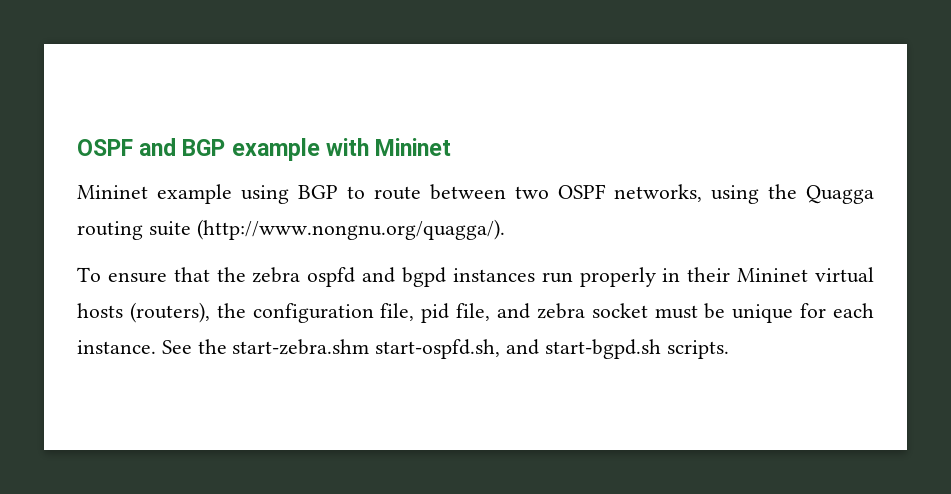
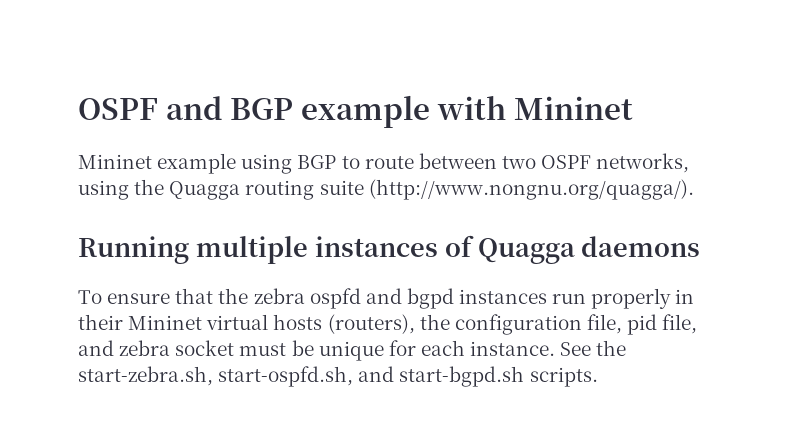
+ Running multiple instances of Quagga daemons
- See the start-zebra.shm start-ospfd.sh, and start-bgpd.sh scripts.
+ See the start-zebra.sh, start-ospfd.sh, and start-bgpd.sh scripts.

